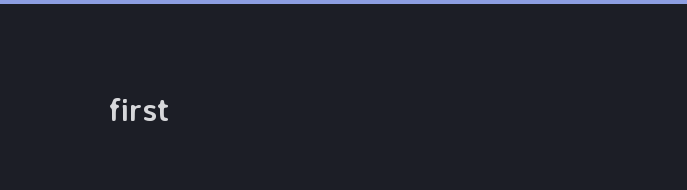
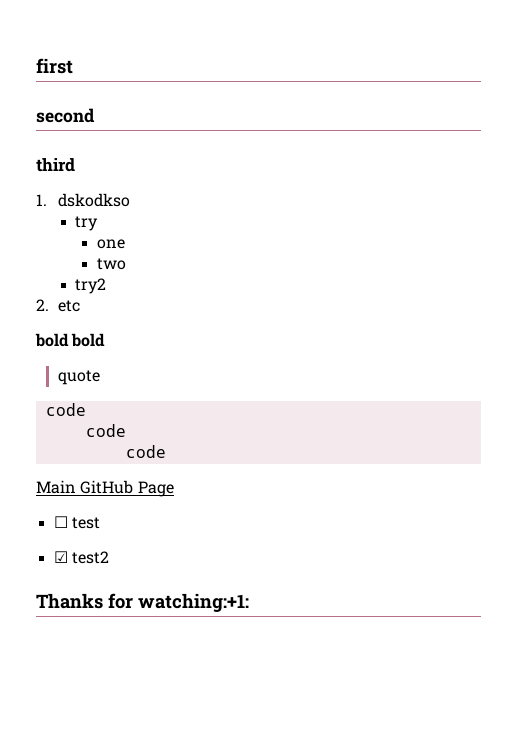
+ second
+ third
+ 1. dskodkso
+ try
+ one
+ two
+ try2
+ 2. etc
+ bold bold
+ quote
+ code
+ code
+ code
+ Main GitHub Page
+ ☐ test
+ ☑ test2
+ Thanks for watching:+1:

